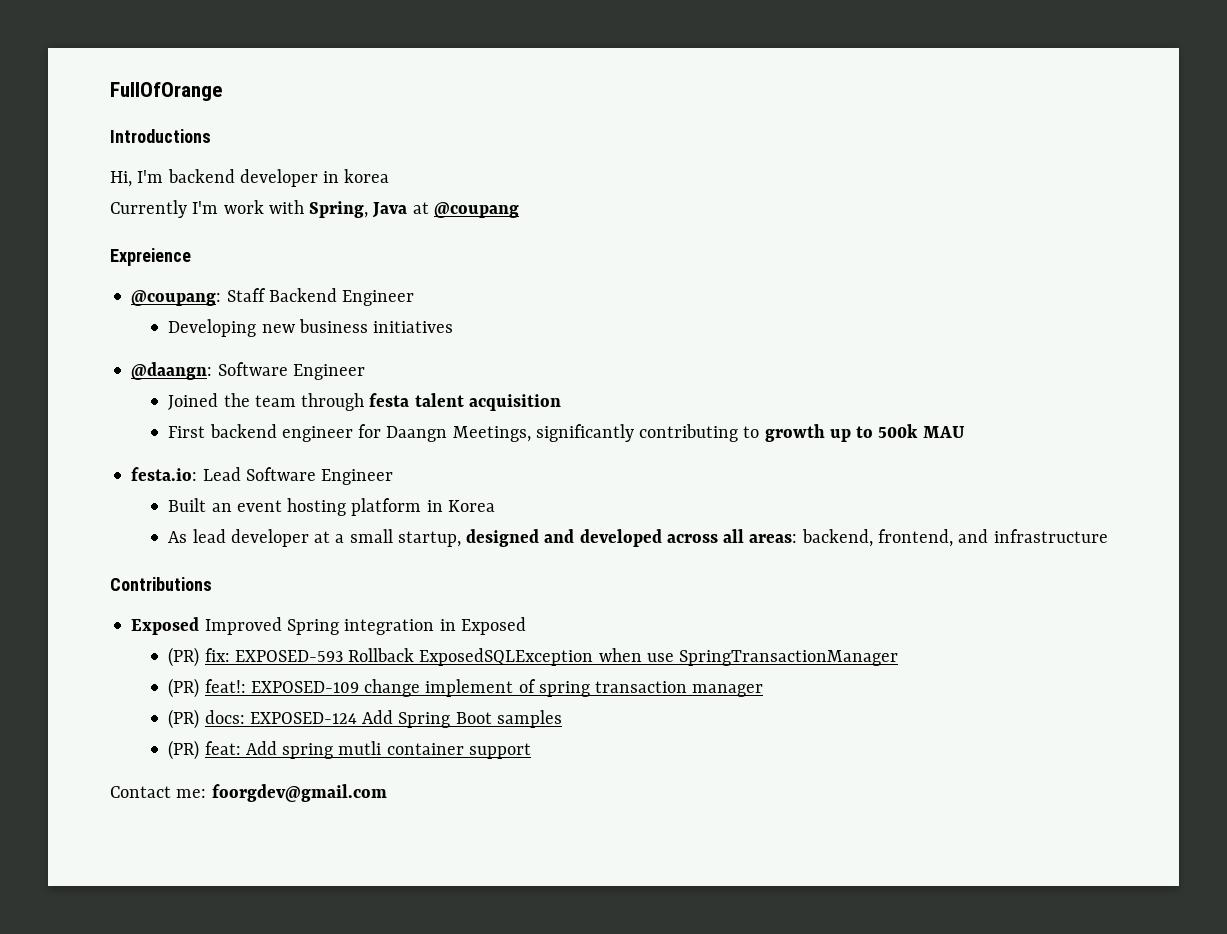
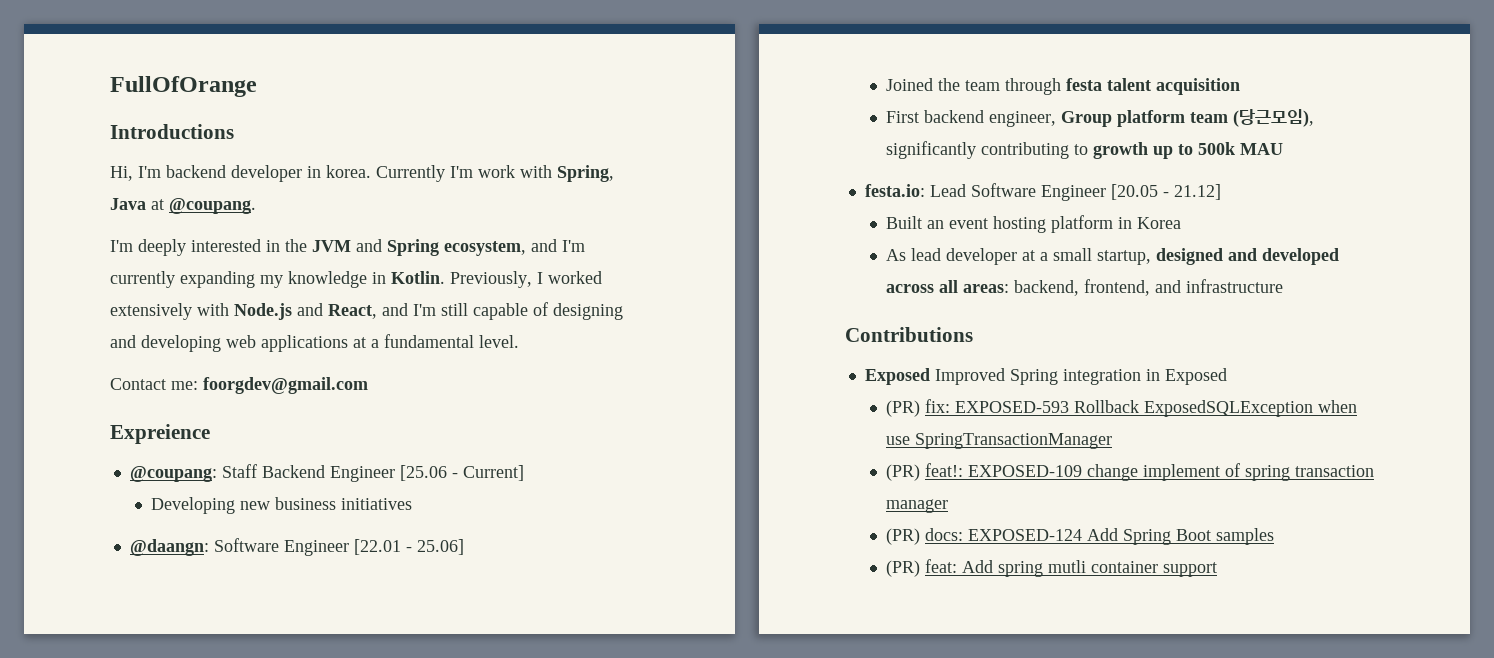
- Hi, I'm backend developer in korea
- Currently I'm work with Spring, Java at @coupang
+ Hi, I'm backend developer in korea. Currently I'm work with Spring, Java at @coupang.
+ I'm deeply interested in the JVM and Spring ecosystem, and I'm currently expanding my knowledge in Kotlin. Previously, I worked extensively with Node.js and React, and I'm still capable of designing and developing web applications at a fundamental level.
+ Contact me: foorgdev@gmail.com
- @coupang: Staff Backend Engineer
+ @coupang: Staff Backend Engineer [25.06 - Current]
- @daangn: Software Engineer
+ @daangn: Software Engineer [22.01 - 25.06]
- First backend engineer for Daangn Meetings, significantly contributing to growth up to 500k MAU
+ First backend engineer, Group platform team (당근모임), significantly contributing to growth up to 500k MAU
- festa.io: Lead Software Engineer
+ festa.io: Lead Software Engineer [20.05 - 21.12]
- Contact me: foorgdev@gmail.com

